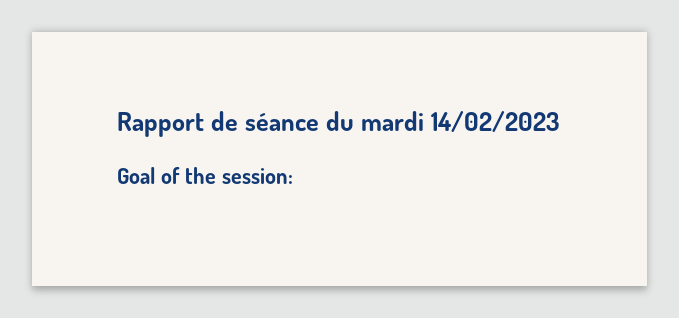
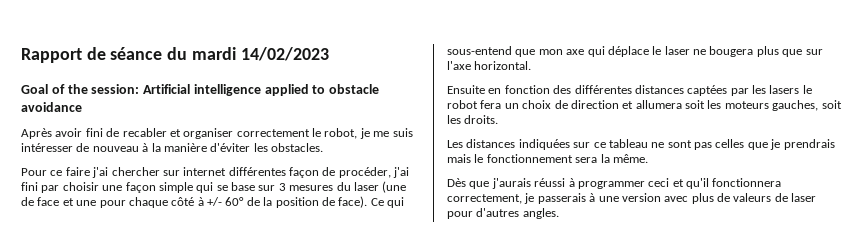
- Goal of the session:
+ Goal of the session: Artificial intelligence applied to obstacle avoidance
+ Après avoir fini de recabler et organiser correctement le robot, je me suis intéresser de nouveau à la manière d'éviter les obstacles.
+ Pour ce faire j'ai chercher sur internet différentes façon de procéder, j'ai fini par choisir une façon simple qui se base sur 3 mesures du laser (une de face et une pour chaque côté à +/- 60° de la position de face). Ce qui sous-entend que mon axe qui déplace le laser ne bougera plus que sur l'axe horizontal.
+ Ensuite en fonction des différentes distances captées par les lasers le robot fera un choix de direction et allumera soit les moteurs gauches, soit les droits.
+ Les distances indiquées sur ce tableau ne sont pas celles que je prendrais mais le fonctionnement sera la même.
+ Dès que j'aurais réussi à programmer ceci et qu'il fonctionnera correctement, je passerais à une version avec plus de valeurs de laser pour d'autres angles.

